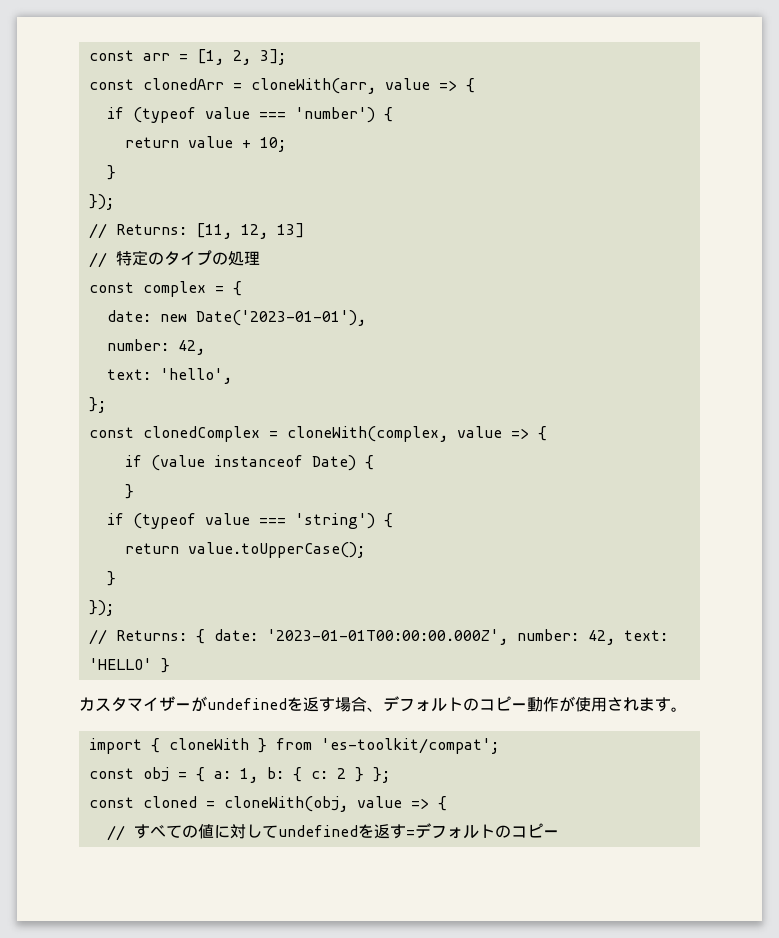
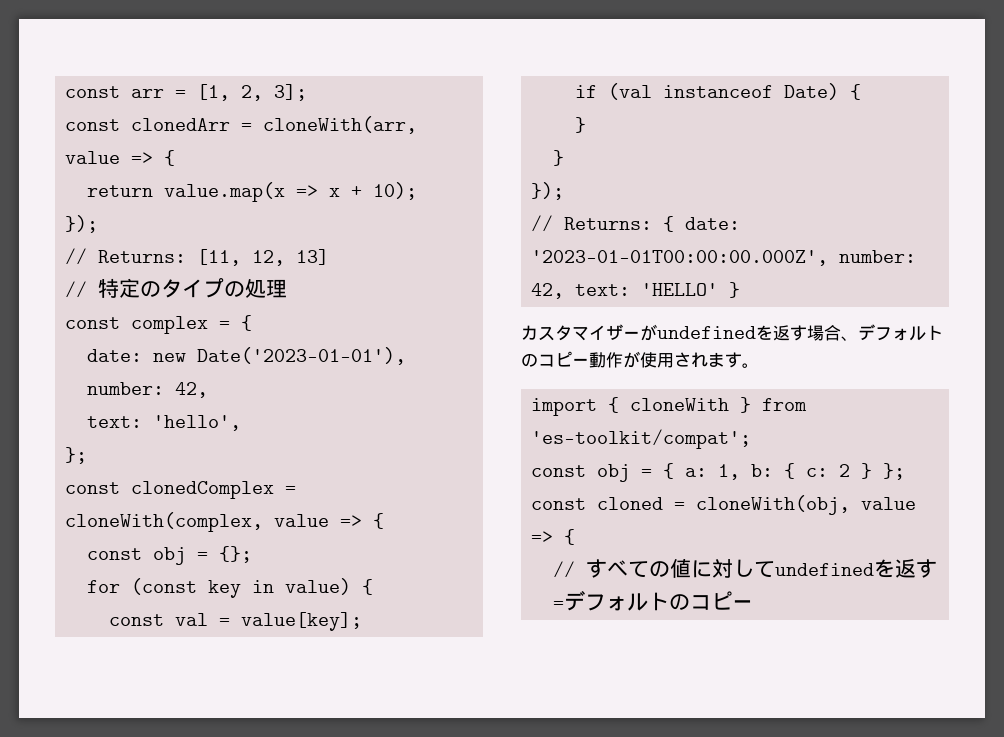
- if (typeof value === 'number') {
- return value + 10;
- }
+ return value.map(x => x + 10);
- if (value instanceof Date) {
+ const obj = {};
+ for (const key in value) {
+ const val = value[key];
+ if (val instanceof Date) {
- if (typeof value === 'string') {
- return value.toUpperCase();

